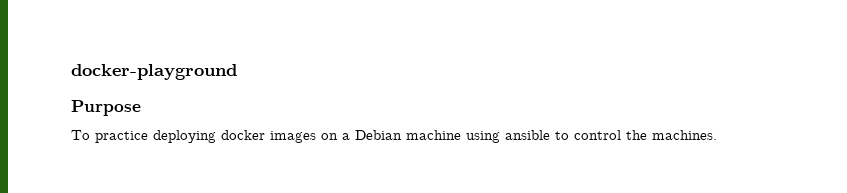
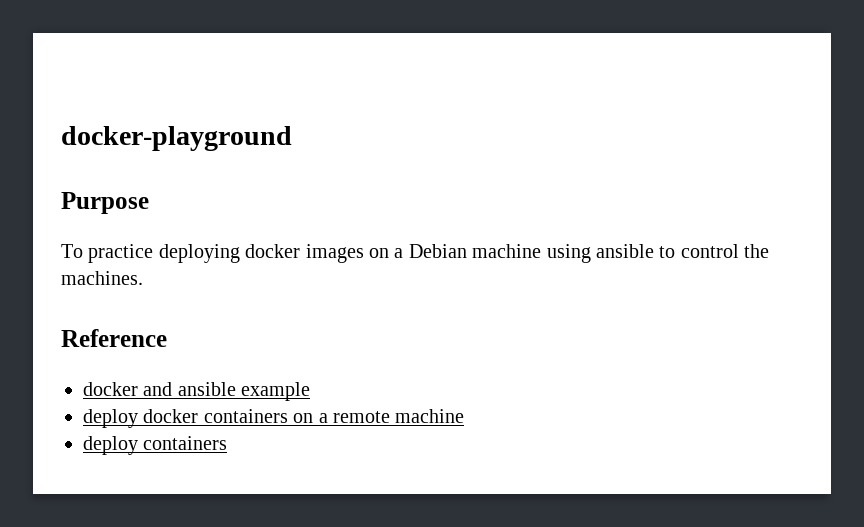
+ Reference
+ docker and ansible example
+ deploy docker containers on a remote machine
+ deploy containers

